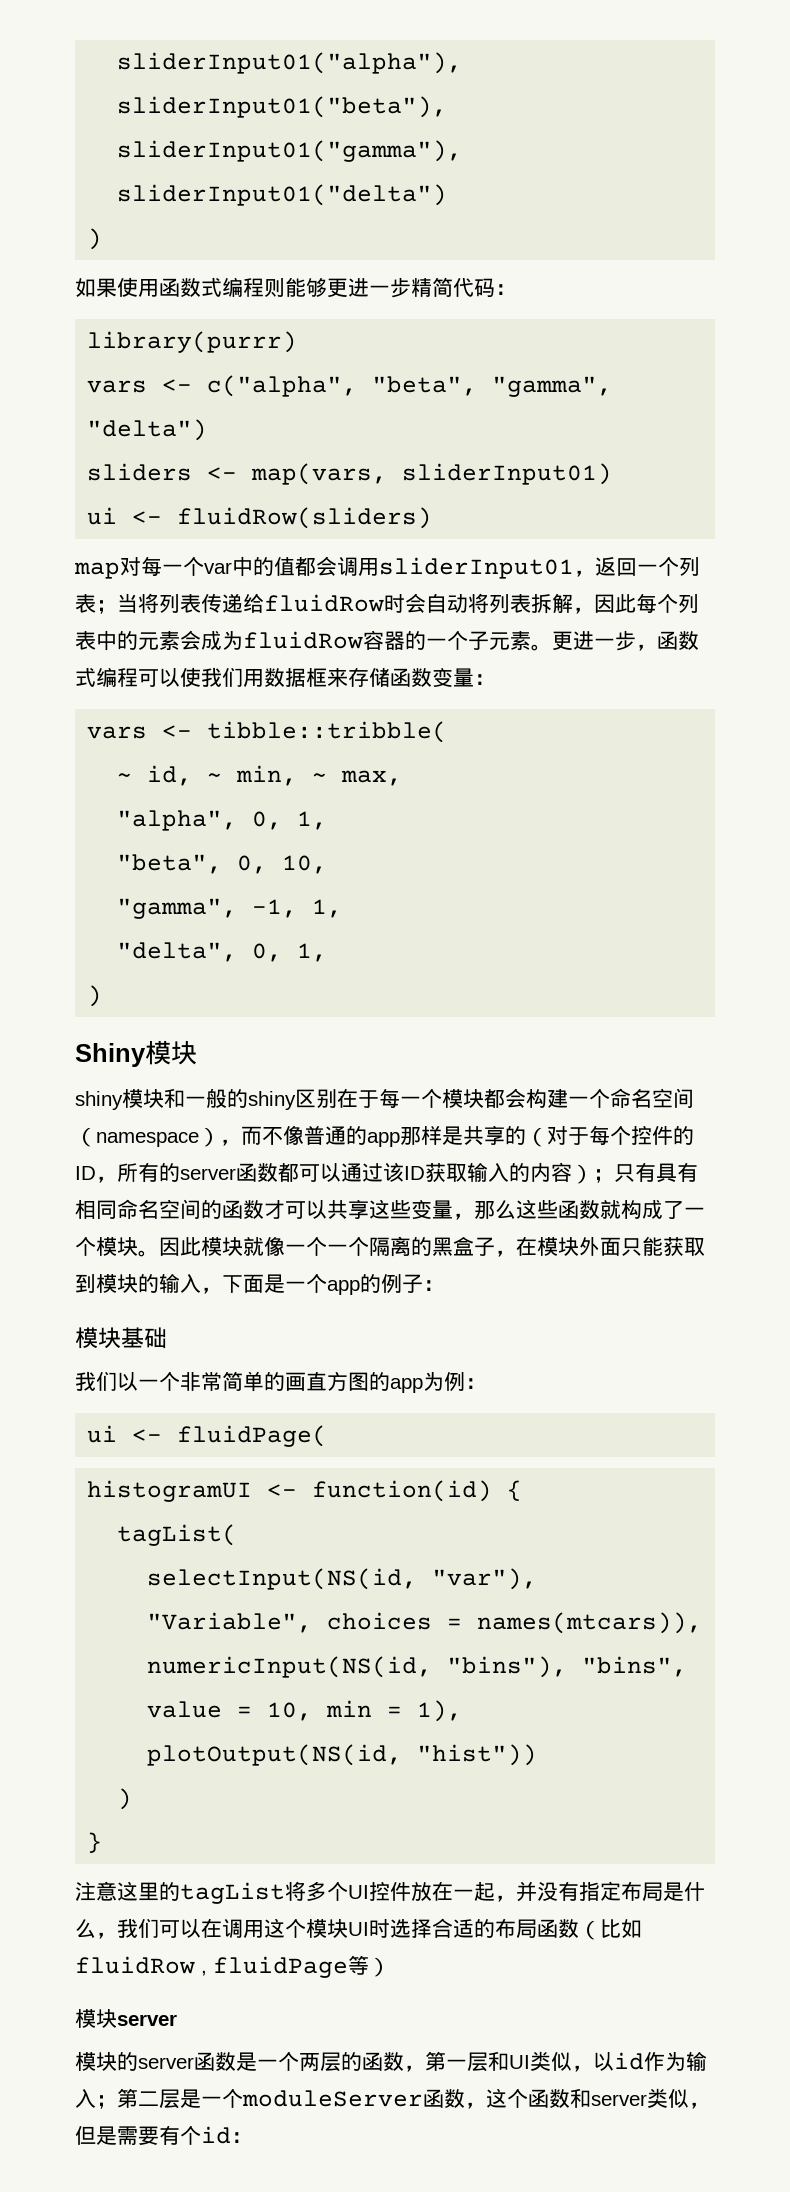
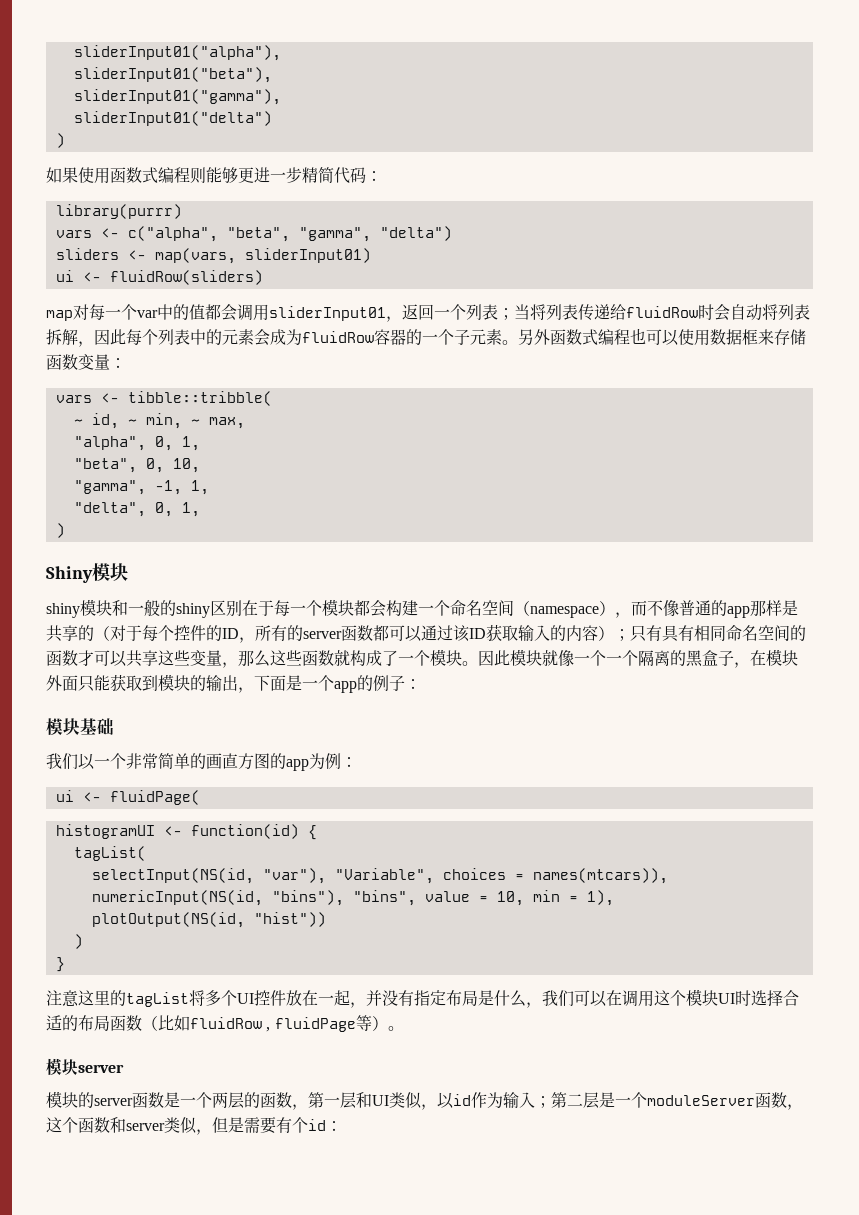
- 更进一步，函数式编程可以使我们用数据框来存储函数变量：
+ 另外函数式编程也可以使用数据框来存储函数变量：
- 因此模块就像一个一个隔离的黑盒子，在模块外面只能获取到模块的输入，下面是一个app的例子：
+ 因此模块就像一个一个隔离的黑盒子，在模块外面只能获取到模块的输出，下面是一个app的例子：
- 注意这里的tagList将多个UI控件放在一起，并没有指定布局是什么，我们可以在调用这个模块UI时选择合适的布局函数（比如fluidRow , fluidPage等）
+ 注意这里的tagList将多个UI控件放在一起，并没有指定布局是什么，我们可以在调用这个模块UI时选择合适的布局函数（比如fluidRow , fluidPage等）。

